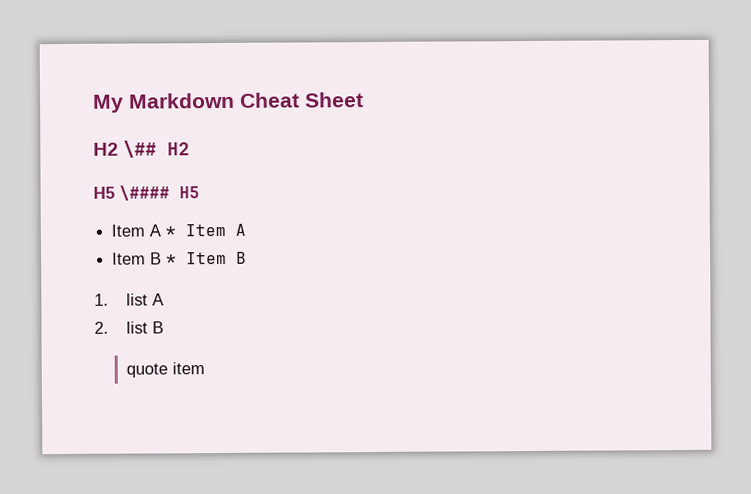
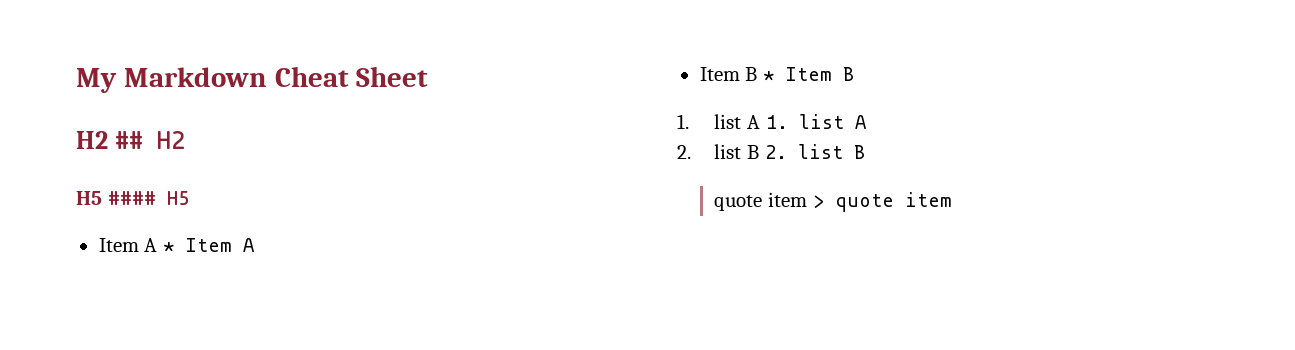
- H2 \## H2
+ H2 ## H2
- H5 \#### H5
+ H5 #### H5
- 1. list A
- 2. list B
- quote item
+ 1. list A 1. list A
+ 2. list B 2. list B
+ quote item > quote item

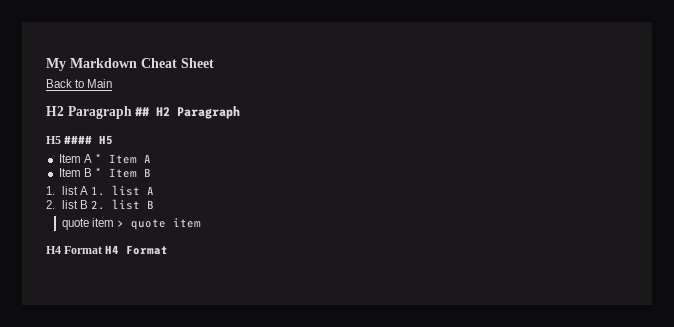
- H2 ## H2
+ Back to Main
+ H2 Paragraph ## H2 Paragraph
+ H4 Format H4 Format

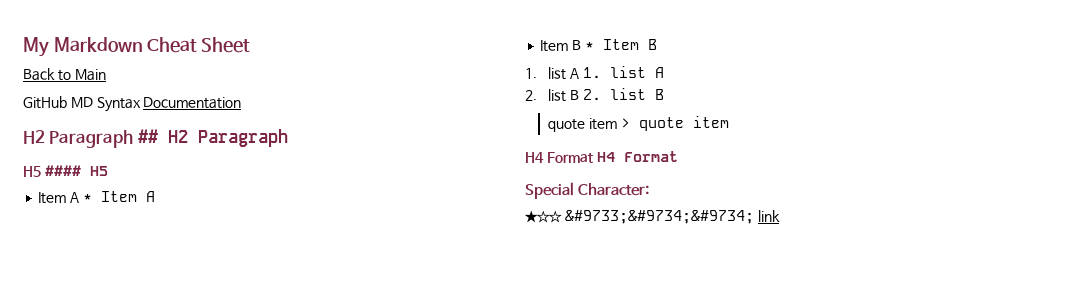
+ GitHub MD Syntax Documentation
+ Special Character:
+ ★☆☆ &#9733;&#9734;&#9734; link

